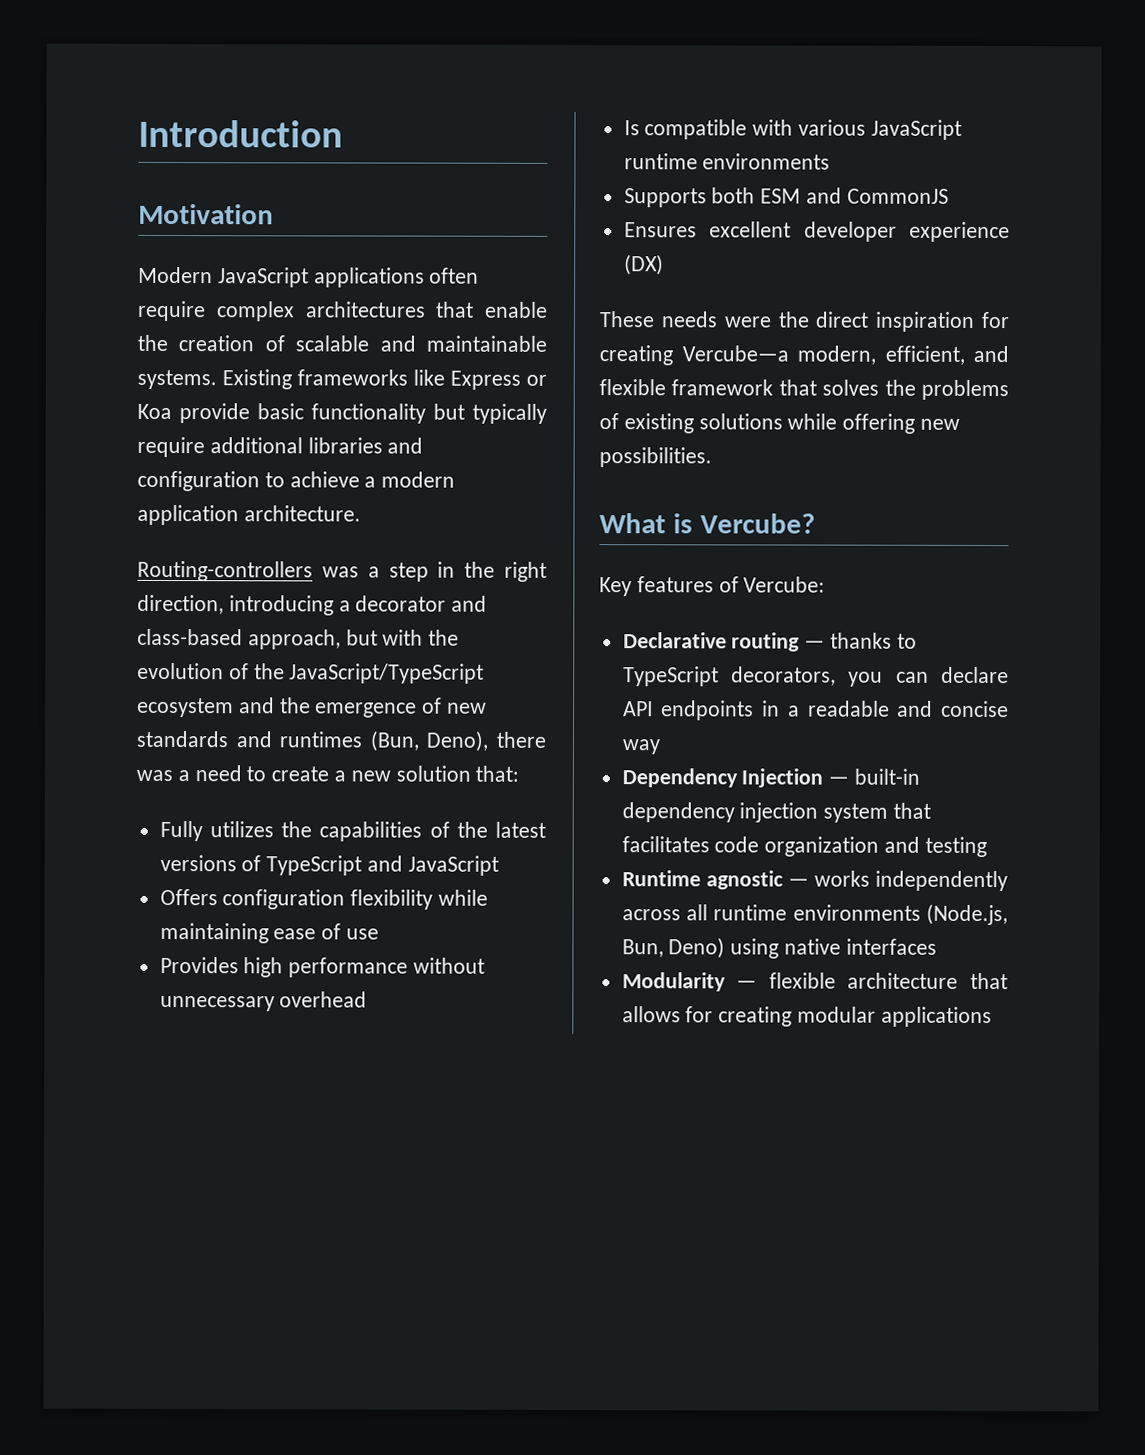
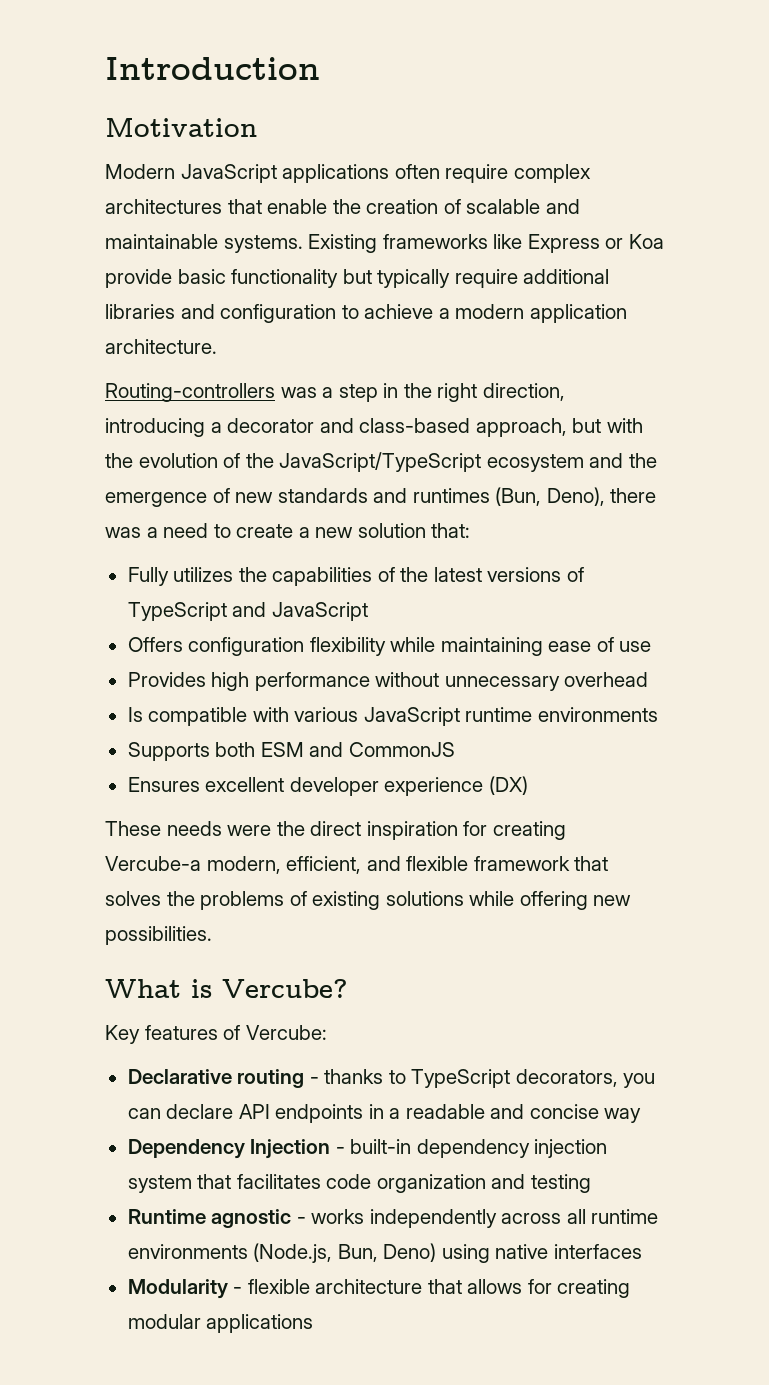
- These needs were the direct inspiration for creating Vercube—a modern, efficient, and flexible framework that solves the problems of existing solutions while offering new possibilities.
+ These needs were the direct inspiration for creating Vercube-a modern, efficient, and flexible framework that solves the problems of existing solutions while offering new possibilities.
- Declarative routing — thanks to TypeScript decorators, you can declare API endpoints in a readable and concise way
+ Declarative routing - thanks to TypeScript decorators, you can declare API endpoints in a readable and concise way
- Dependency Injection — built-in dependency injection system that facilitates code organization and testing
+ Dependency Injection - built-in dependency injection system that facilitates code organization and testing
- Runtime agnostic — works independently across all runtime environments (Node.js, Bun, Deno) using native interfaces
+ Runtime agnostic - works independently across all runtime environments (Node.js, Bun, Deno) using native interfaces
- Modularity — flexible architecture that allows for creating modular applications
+ Modularity - flexible architecture that allows for creating modular applications

